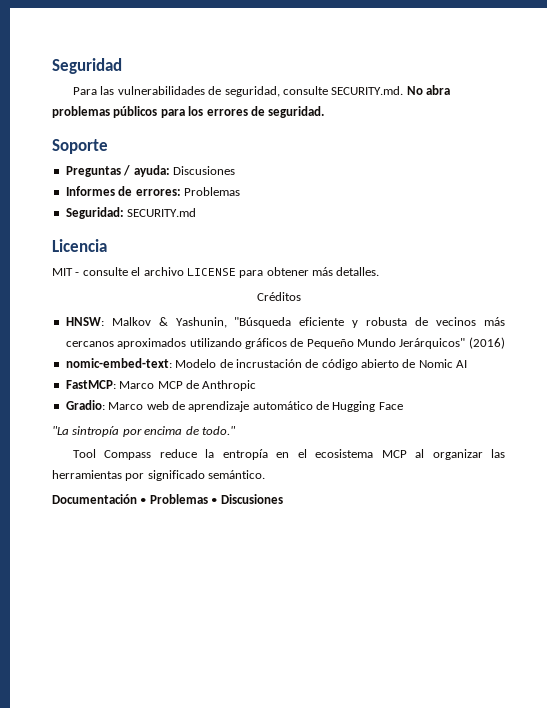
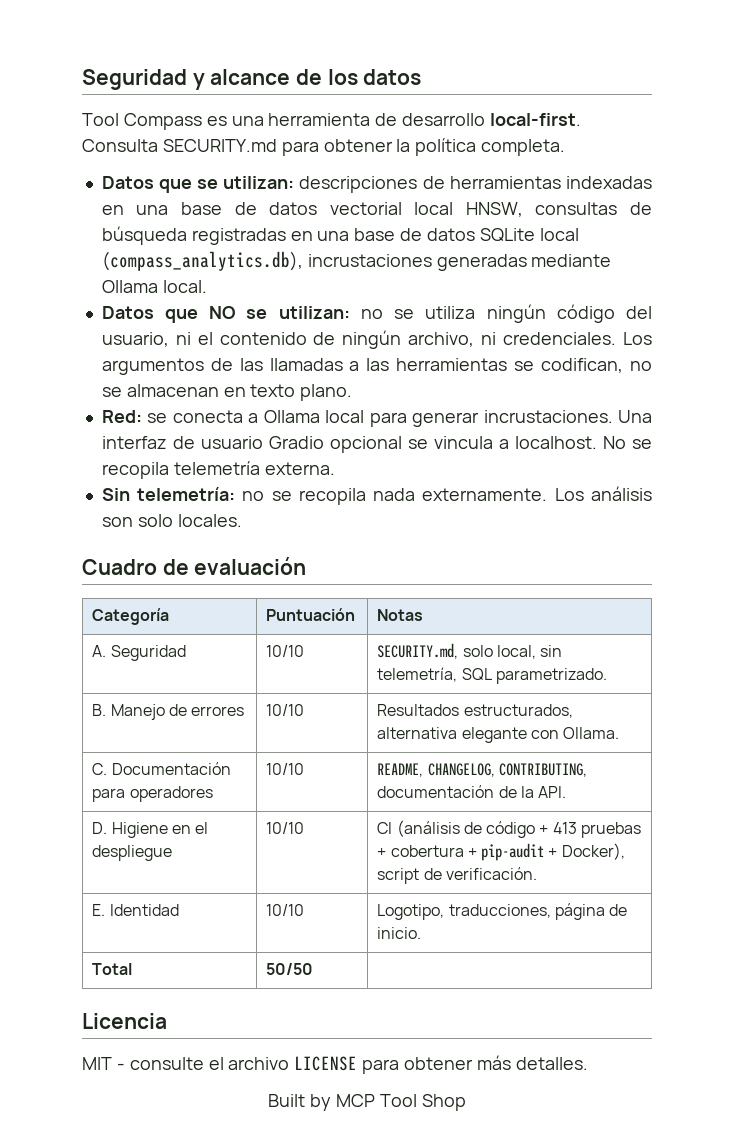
- Seguridad
- Para las vulnerabilidades de seguridad, consulte SECURITY.md. No abra problemas públicos para los errores de seguridad.
- Soporte
- Preguntas / ayuda: Discusiones
- Informes de errores: Problemas
- Seguridad: SECURITY.md
+ Seguridad y alcance de los datos
+ Tool Compass es una herramienta de desarrollo local-first. Consulta SECURITY.md para obtener la política completa.
+ Datos que se utilizan: descripciones de herramientas indexadas en una base de datos vectorial local HNSW, consultas de búsqueda registradas en una base de datos SQLite local (compass_analytics.db), incrustaciones generadas mediante Ollama local.
+ Datos que NO se utilizan: no se utiliza ningún código del usuario, ni el contenido de ningún archivo, ni credenciales. Los argumentos de las llamadas a las herramientas se codifican, no se almacenan en texto plano.
+ Red: se conecta a Ollama local para generar incrustaciones. Una interfaz de usuario Gradio opcional se vincula a localhost. No se recopila telemetría externa.
+ Sin telemetría: no se recopila nada externamente. Los análisis son solo locales.
+ Cuadro de evaluación
+ Categoría | Puntuación | Notas
+ A. Seguridad | 10/10 | SECURITY.md, solo local, sin telemetría, SQL parametrizado.
+ B. Manejo de errores | 10/10 | Resultados estructurados, alternativa elegante con Ollama.
+ C. Documentación para operadores | 10/10 | README, CHANGELOG, CONTRIBUTING, documentación de la API.
+ D. Higiene en el despliegue | 10/10 | CI (análisis de código + 413 pruebas + cobertura + pip-audit + Docker), script de verificación.
+ E. Identidad | 10/10 | Logotipo, traducciones, página de inicio.
+ Total | 50/50 |
- Créditos
- HNSW: Malkov & Yashunin, "Búsqueda eficiente y robusta de vecinos más cercanos aproximados utilizando gráficos de Pequeño Mundo Jerárquicos" (2016)
- nomic-embed-text: Modelo de incrustación de código abierto de Nomic AI
- FastMCP: Marco MCP de Anthropic
- Gradio: Marco web de aprendizaje automático de Hugging Face
- "La sintropía por encima de todo."
- Tool Compass reduce la entropía en el ecosistema MCP al organizar las herramientas por significado semántico.
- Documentación • Problemas • Discusiones
+ Built by MCP Tool Shop

